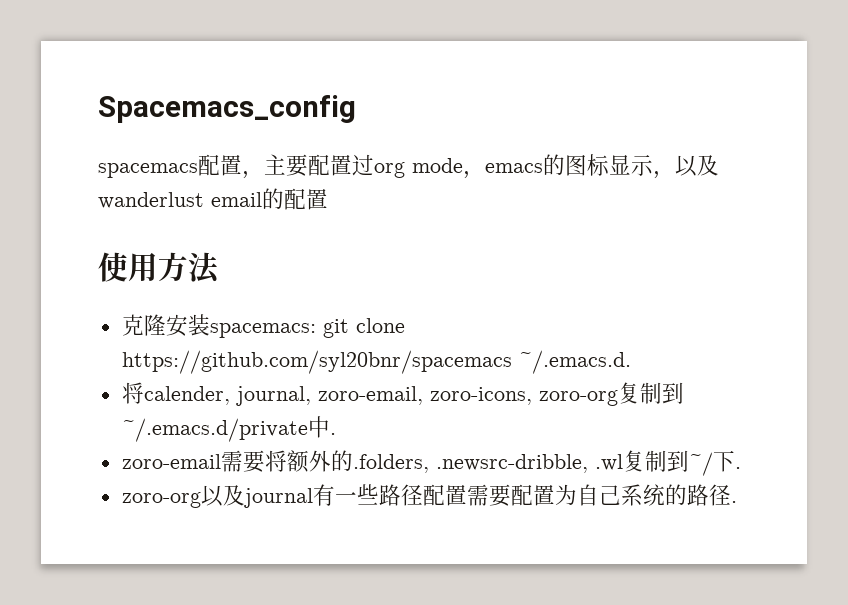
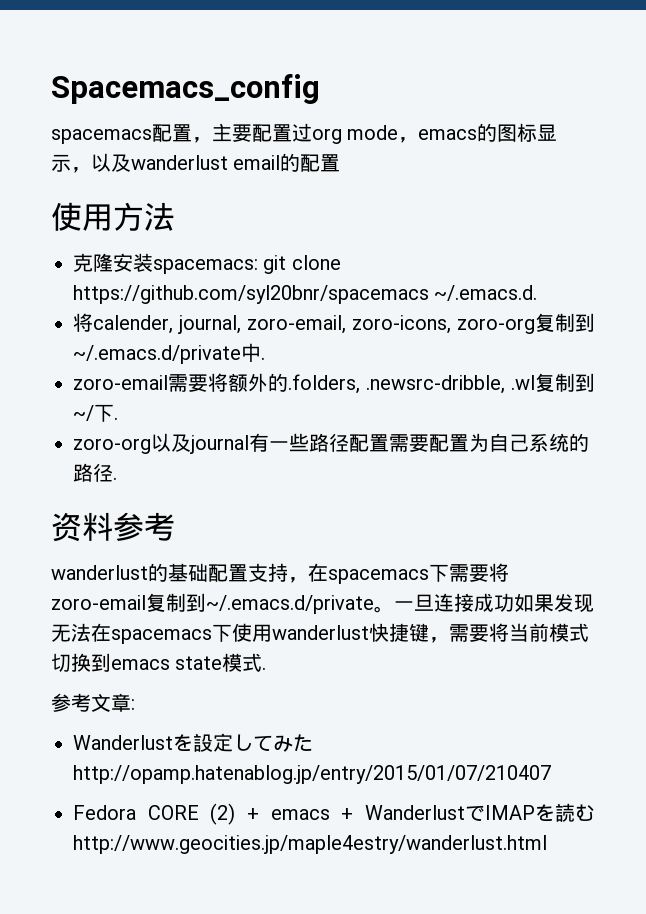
+ 资料参考
+ wanderlust的基础配置支持，在spacemacs下需要将zoro-email复制到~/.emacs.d/private。一旦连接成功如果发现无法在spacemacs下使用wanderlust快捷键，需要将当前模式切换到emacs state模式.
+ 参考文章:
+ Wanderlustを設定してみたhttp://opamp.hatenablog.jp/entry/2015/01/07/210407
+ Fedora CORE (2) + emacs + WanderlustでIMAPを読むhttp://www.geocities.jp/maple4estry/wanderlust.html

